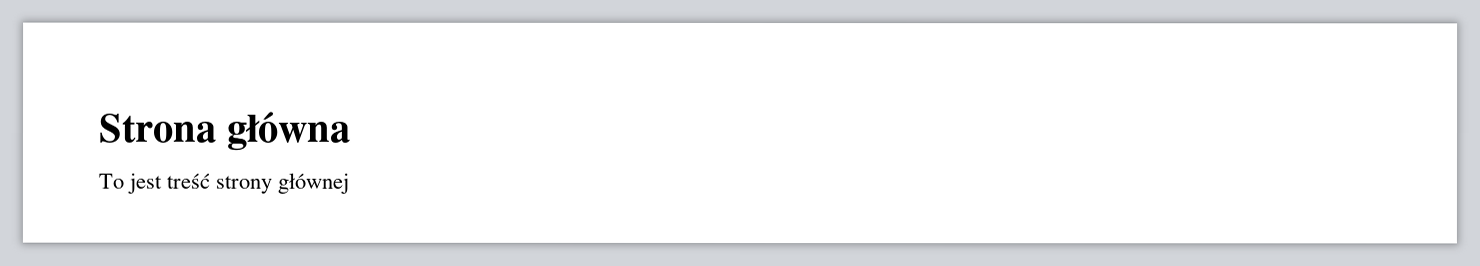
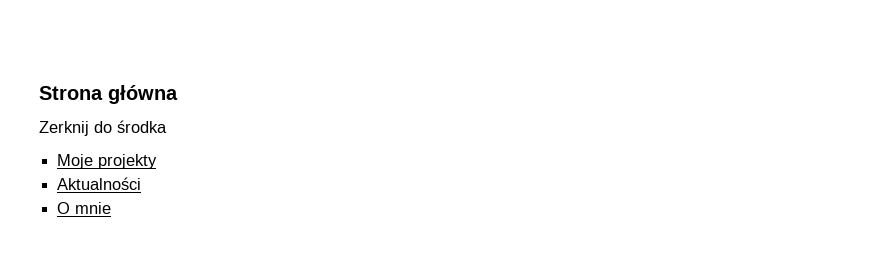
- To jest treść strony głównej
+ Zerknij do środka
+ Moje projekty
+ Aktualności
+ O mnie

